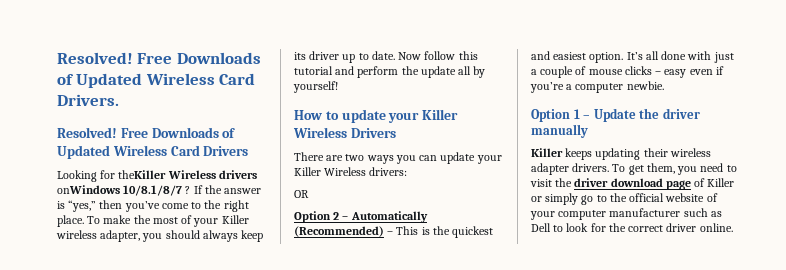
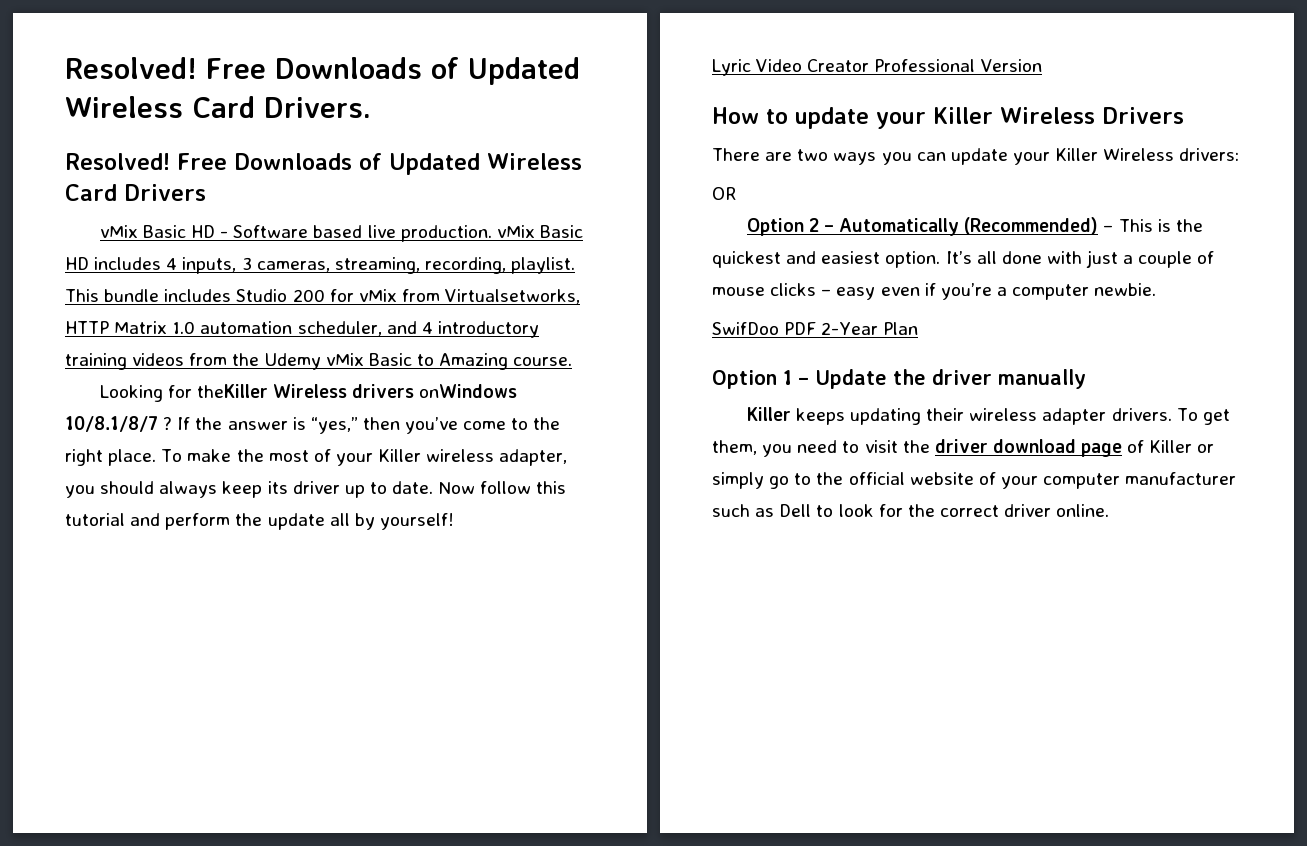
+ vMix Basic HD - Software based live production. vMix Basic HD includes 4 inputs, 3 cameras, streaming, recording, playlist. This bundle includes Studio 200 for vMix from Virtualsetworks, HTTP Matrix 1.0 automation scheduler, and 4 introductory training videos from the Udemy vMix Basic to Amazing course.
+ Lyric Video Creator Professional Version
+ SwifDoo PDF 2-Year Plan

